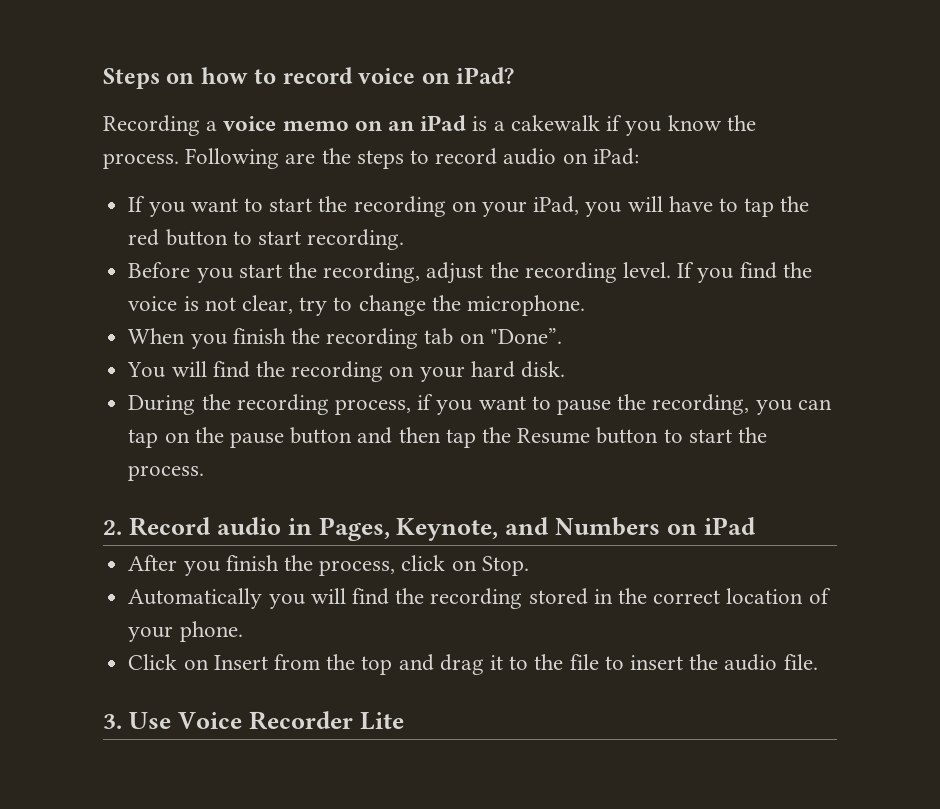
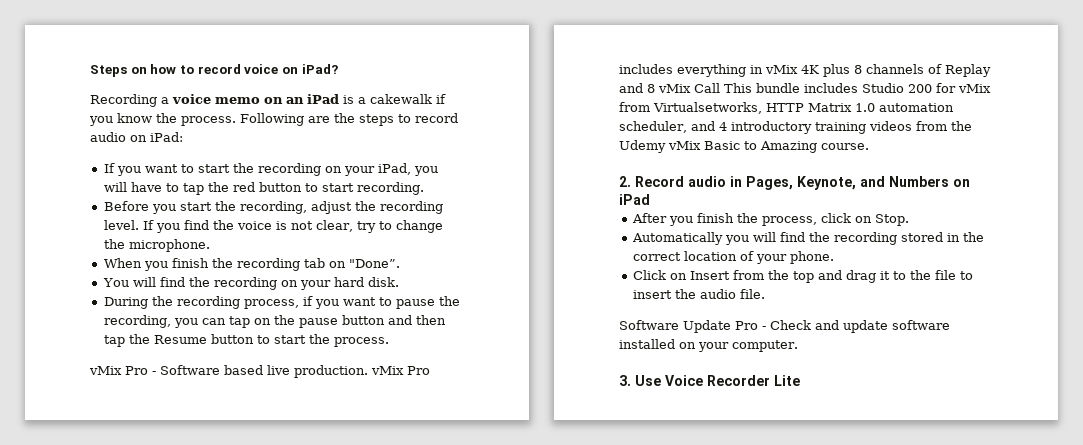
+ vMix Pro - Software based live production. vMix Pro includes everything in vMix 4K plus 8 channels of Replay and 8 vMix Call This bundle includes Studio 200 for vMix from Virtualsetworks, HTTP Matrix 1.0 automation scheduler, and 4 introductory training videos from the Udemy vMix Basic to Amazing course.
+ Software Update Pro - Check and update software installed on your computer.

